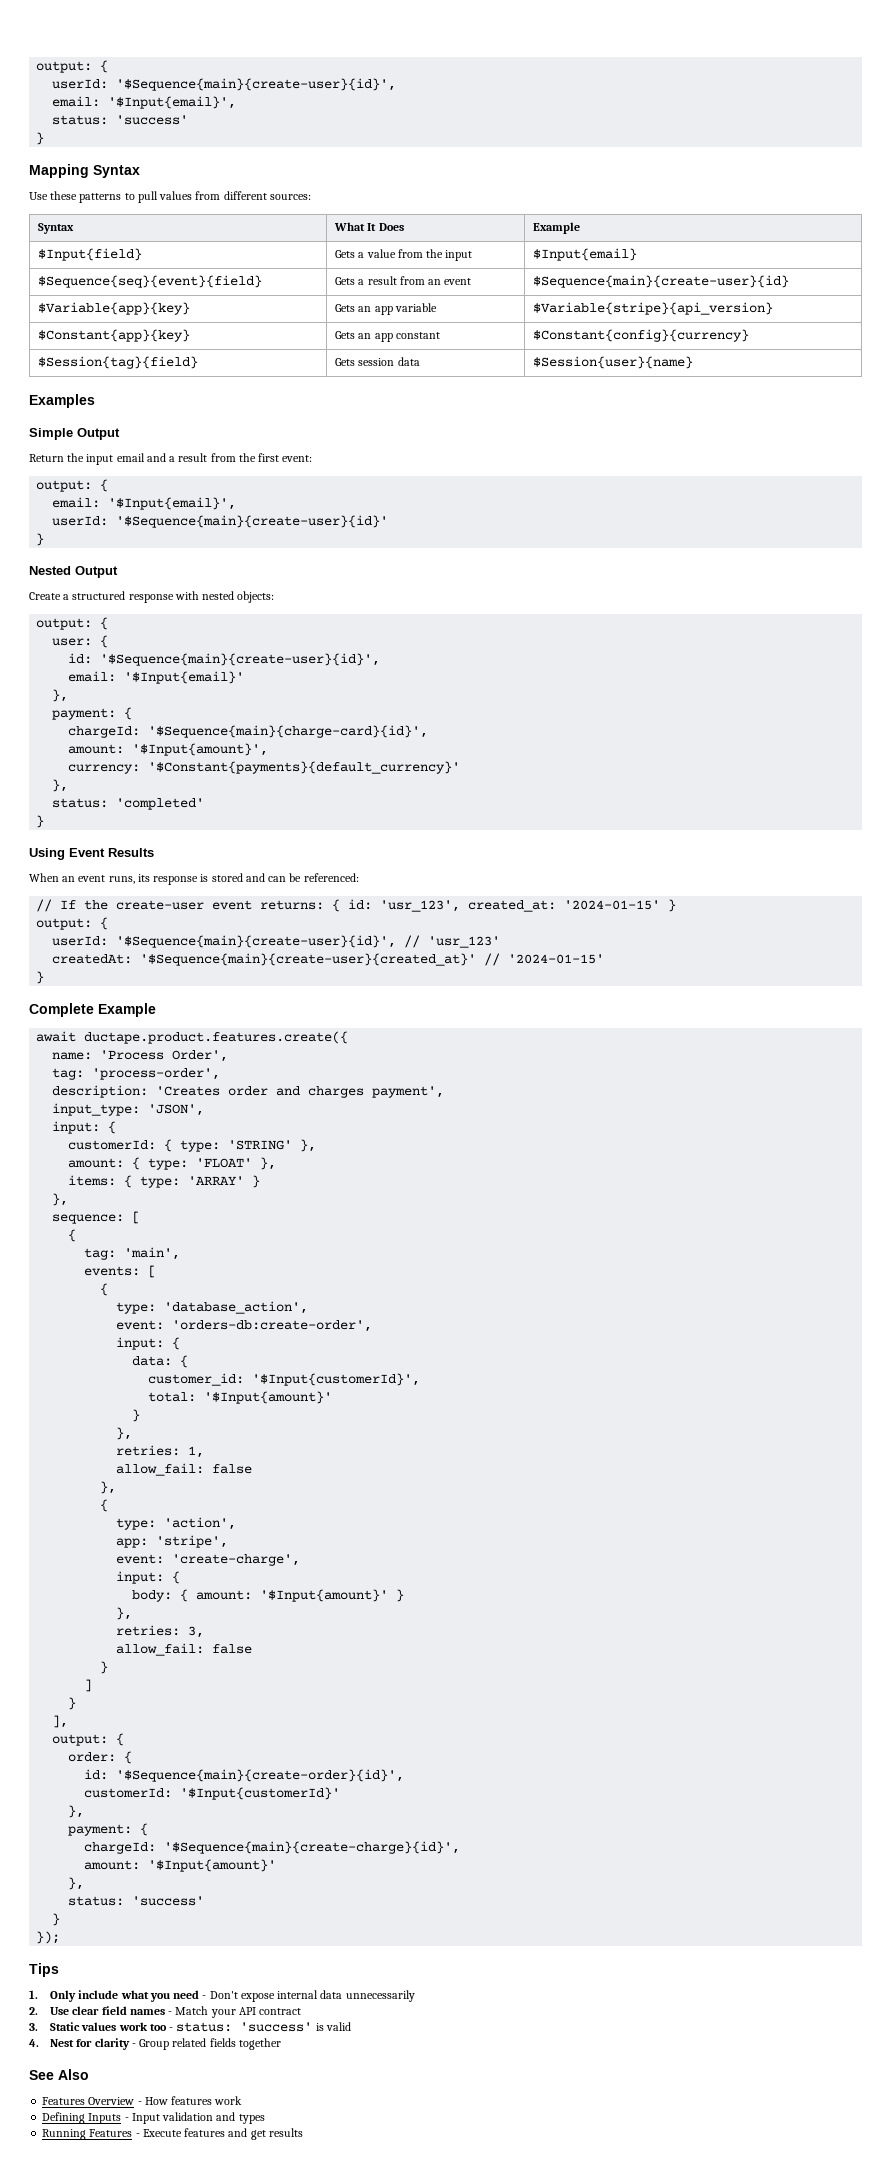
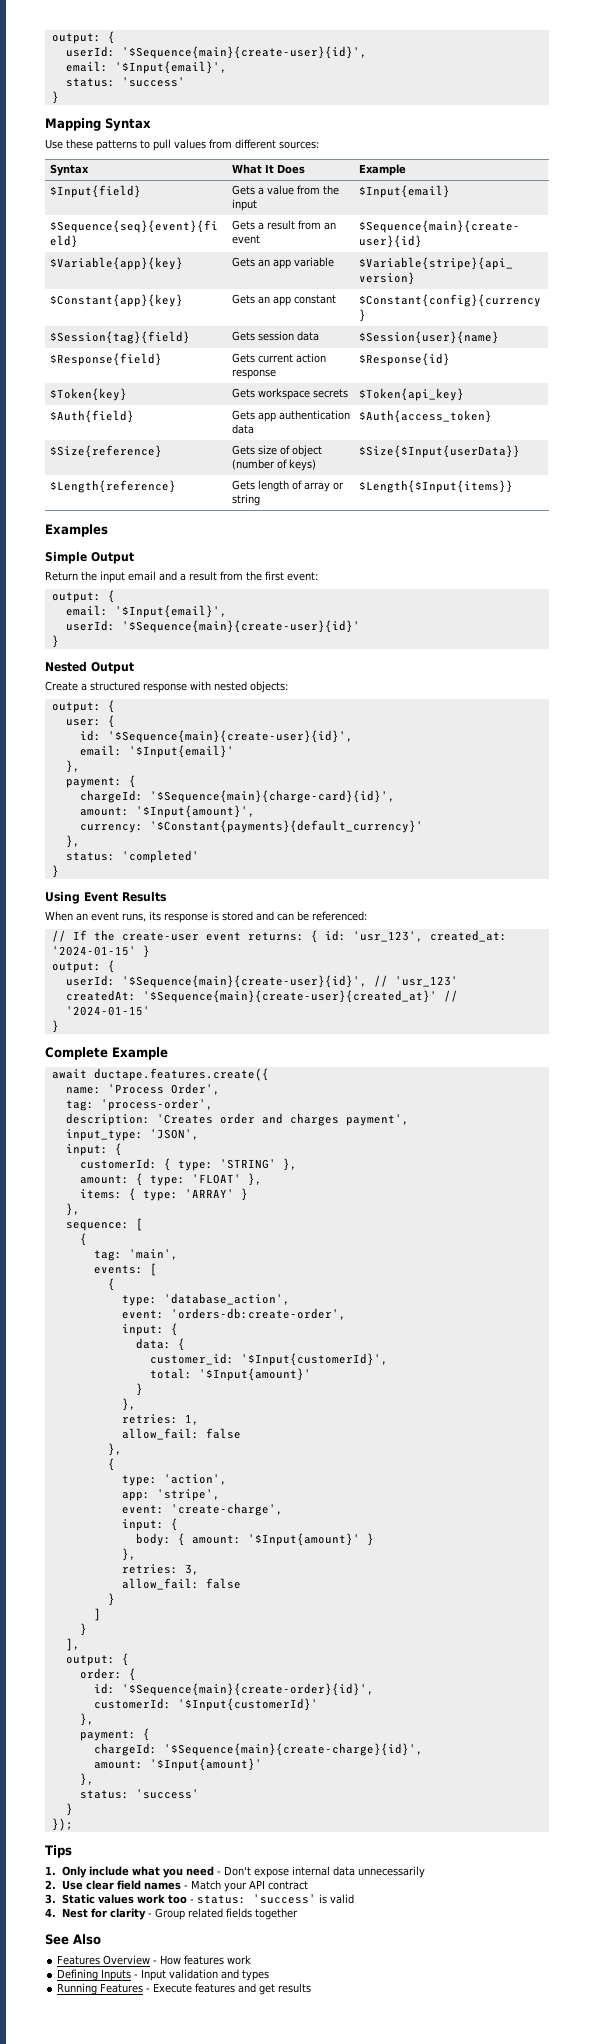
+ $Response{field} | Gets current action response | $Response{id}
+ $Token{key} | Gets workspace secrets | $Token{api_key}
+ $Auth{field} | Gets app authentication data | $Auth{access_token}
+ $Size{reference} | Gets size of object (number of keys) | $Size{$Input{userData}}
+ $Length{reference} | Gets length of array or string | $Length{$Input{items}}
- await ductape.product.features.create({
+ await ductape.features.create({

